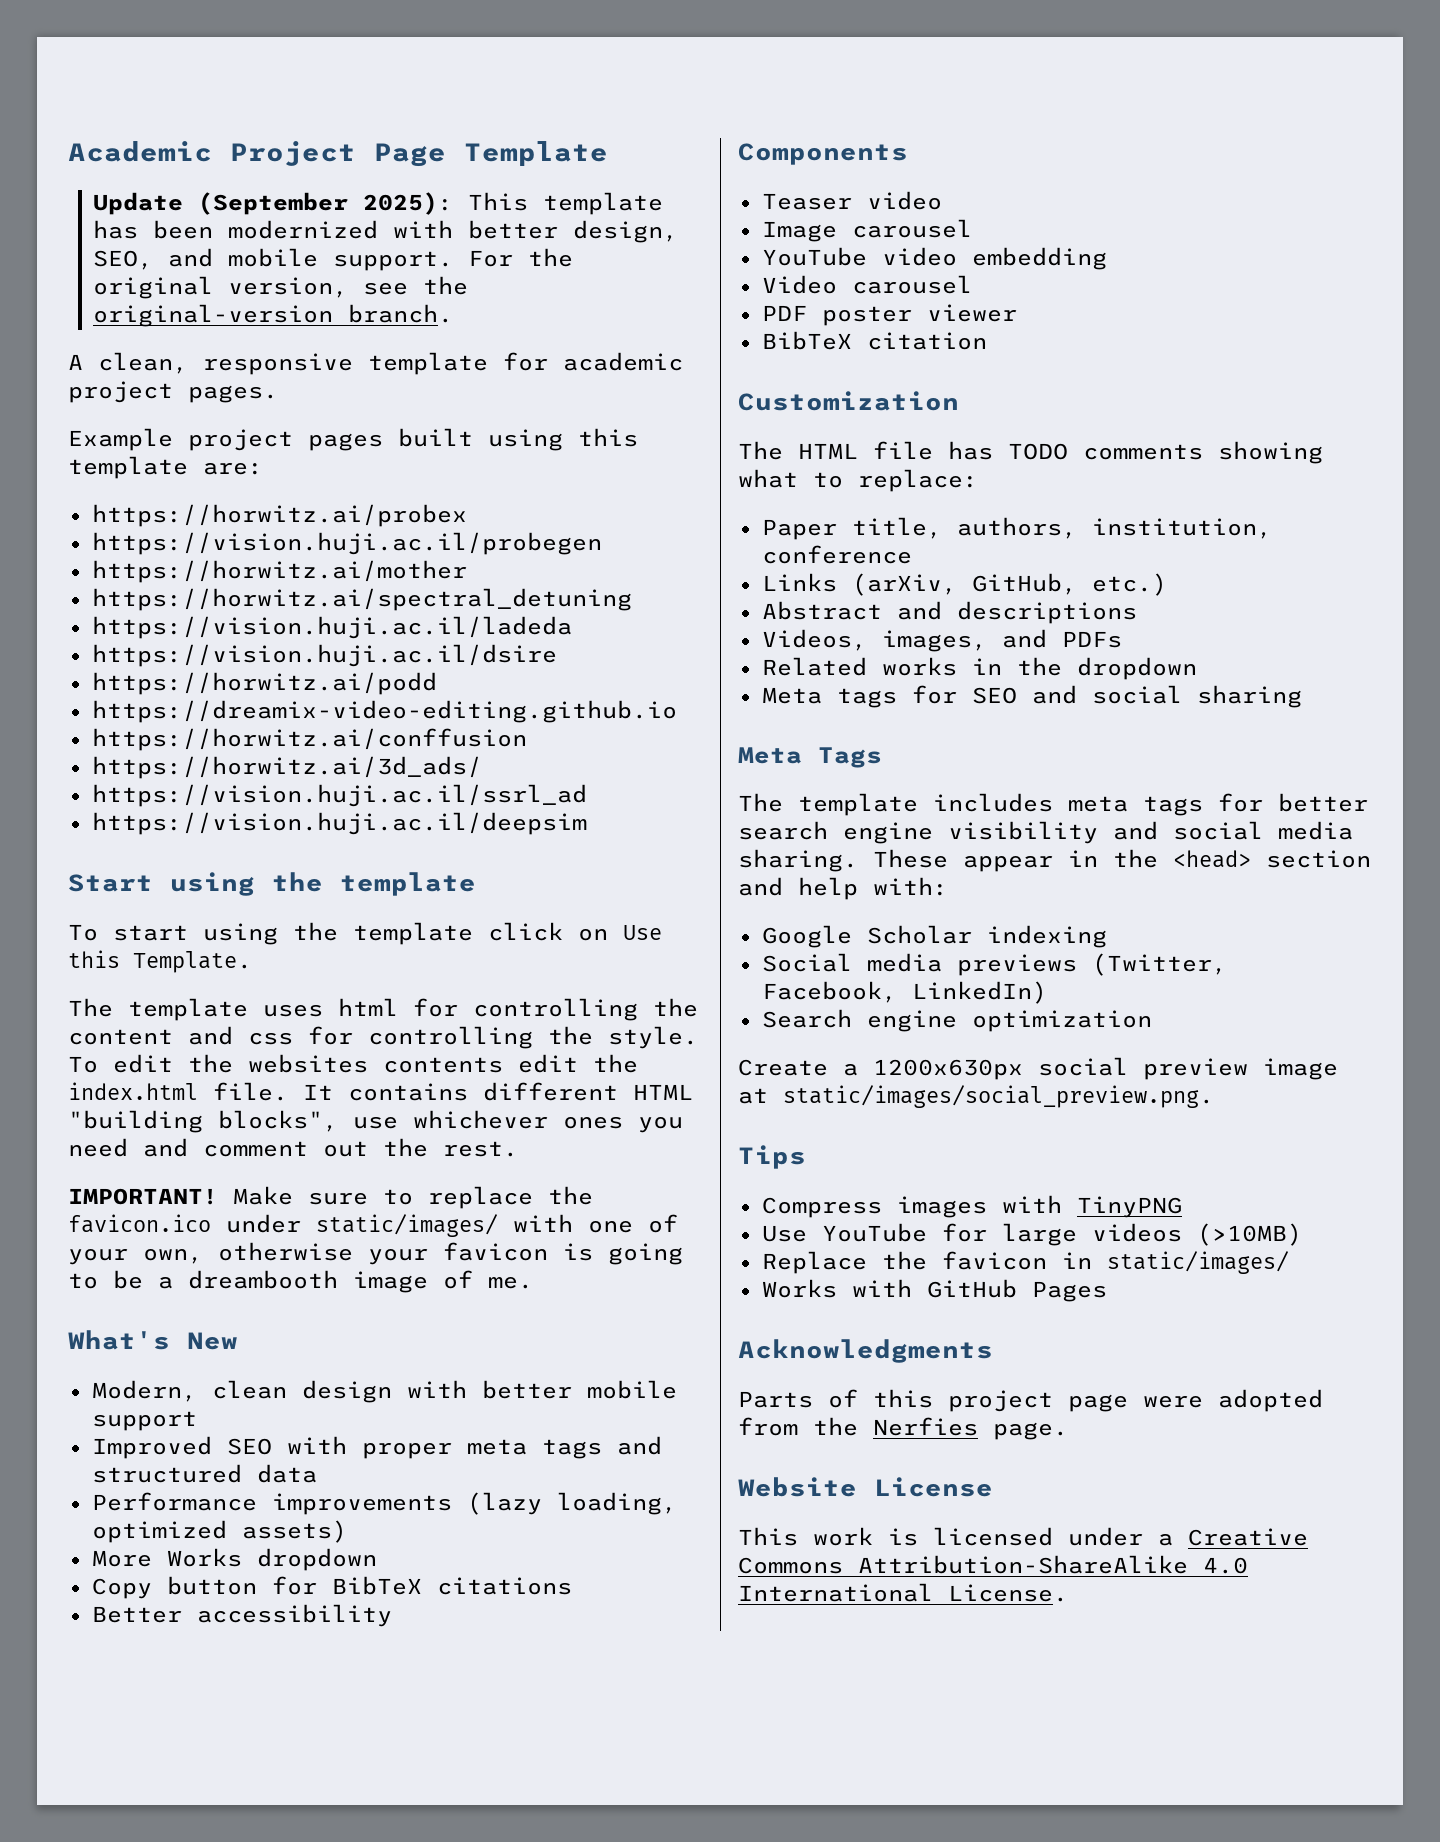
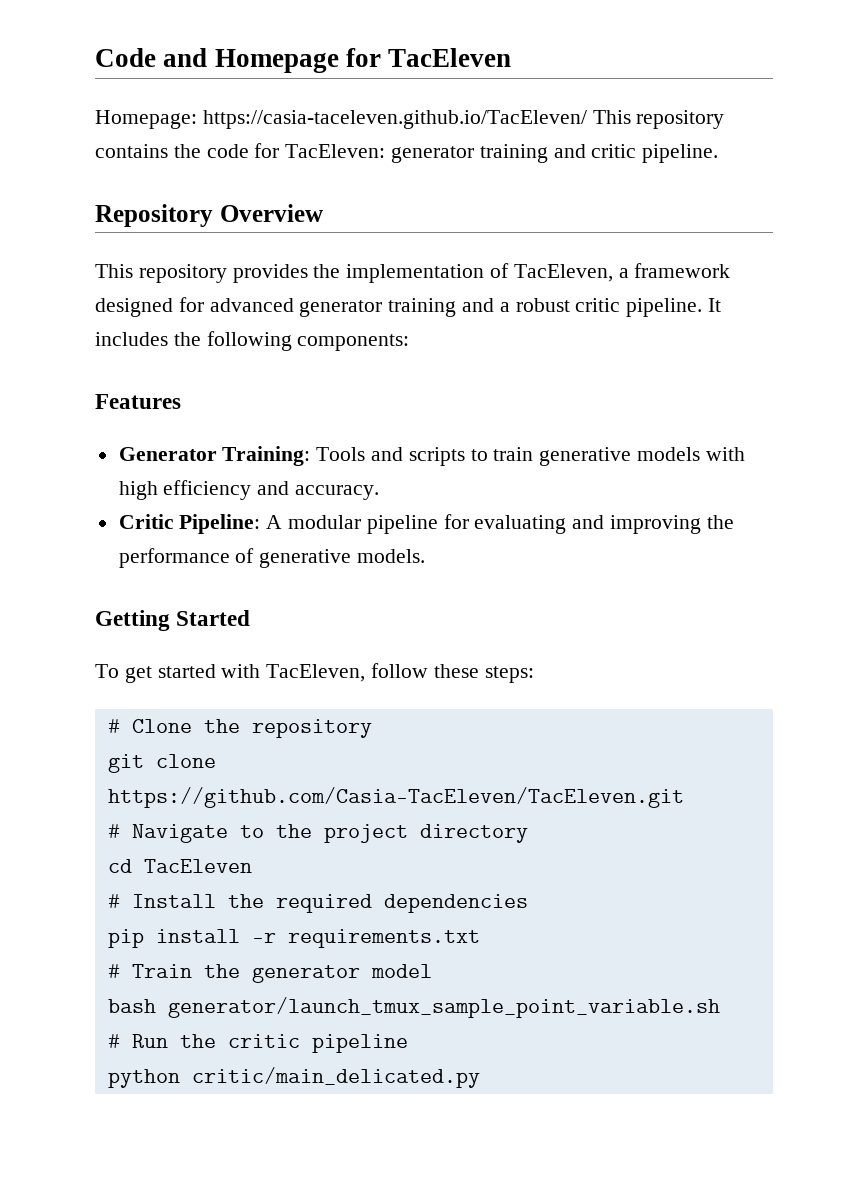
- Academic Project Page Template
- Update (September 2025): This template has been modernized with better design, SEO, and mobile support. For the original version, see the original-version branch.
- A clean, responsive template for academic project pages.
- Example project pages built using this template are:
- https://horwitz.ai/probex
- https://vision.huji.ac.il/probegen
- https://horwitz.ai/mother
- https://horwitz.ai/spectral_detuning
- https://vision.huji.ac.il/ladeda
- https://vision.huji.ac.il/dsire
- https://horwitz.ai/podd
- https://dreamix-video-editing.github.io
- https://horwitz.ai/conffusion
- https://horwitz.ai/3d_ads/
- https://vision.huji.ac.il/ssrl_ad
- https://vision.huji.ac.il/deepsim
- Start using the template
- To start using the template click on Use this Template.
- The template uses html for controlling the content and css for controlling the style. To edit the websites contents edit the index.html file. It contains different HTML "building blocks", use whichever ones you need and comment out the rest.
- IMPORTANT! Make sure to replace the favicon.ico under static/images/ with one of your own, otherwise your favicon is going to be a dreambooth image of me.
- What's New
- Modern, clean design with better mobile support
- Improved SEO with proper meta tags and structured data
- Performance improvements (lazy loading, optimized assets)
- More Works dropdown
- Copy button for BibTeX citations
- Better accessibility
- Components
- Teaser video
- Image carousel
- YouTube video embedding
- Video carousel
- PDF poster viewer
- BibTeX citation
- Customization
- The HTML file has TODO comments showing what to replace:
- Paper title, authors, institution, conference
- Links (arXiv, GitHub, etc.)
- Abstract and descriptions
- Videos, images, and PDFs
- Related works in the dropdown
- Meta tags for SEO and social sharing
- Meta Tags
- The template includes meta tags for better search engine visibility and social media sharing. These appear in the <head> section and help with:
- Google Scholar indexing
- Social media previews (Twitter, Facebook, LinkedIn)
- Search engine optimization
- Create a 1200x630px social preview image at static/images/social_preview.png.
- Tips
- Compress images with TinyPNG
- Use YouTube for large videos (>10MB)
- Replace the favicon in static/images/
- Works with GitHub Pages
- Acknowledgments
- Parts of this project page were adopted from the Nerfies page.
- Website License
- This work is licensed under a Creative Commons Attribution-ShareAlike 4.0 International License.
+ Code and Homepage for TacEleven
+ Homepage: https://casia-taceleven.github.io/TacEleven/ This repository contains the code for TacEleven: generator training and critic pipeline.
+ Repository Overview
+ This repository provides the implementation of TacEleven, a framework designed for advanced generator training and a robust critic pipeline. It includes the following components:
+ Features
+ Generator Training: Tools and scripts to train generative models with high efficiency and accuracy.
+ Critic Pipeline: A modular pipeline for evaluating and improving the performance of generative models.
+ Getting Started
+ To get started with TacEleven, follow these steps:
+ # Clone the repository
+ git clone https://github.com/Casia-TacEleven/TacEleven.git
+ # Navigate to the project directory
+ cd TacEleven
+ # Install the required dependencies
+ pip install -r requirements.txt
+ # Train the generator model
+ bash generator/launch_tmux_sample_point_variable.sh
+ # Run the critic pipeline
+ python critic/main_delicated.py

